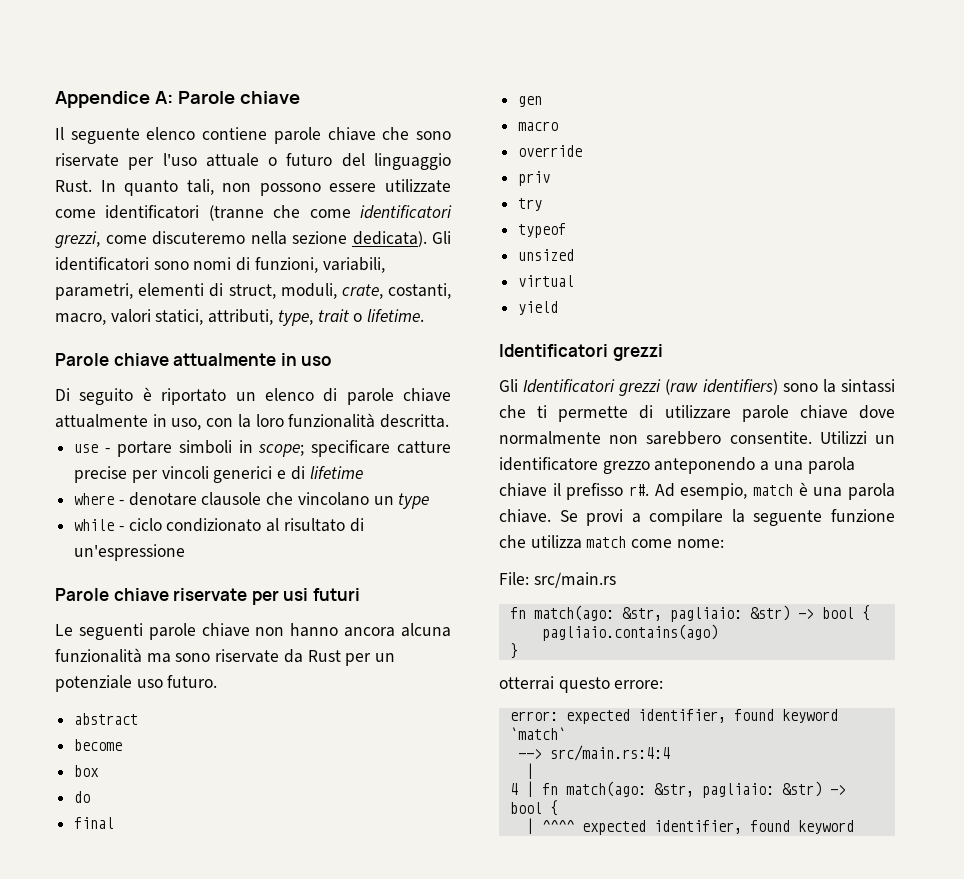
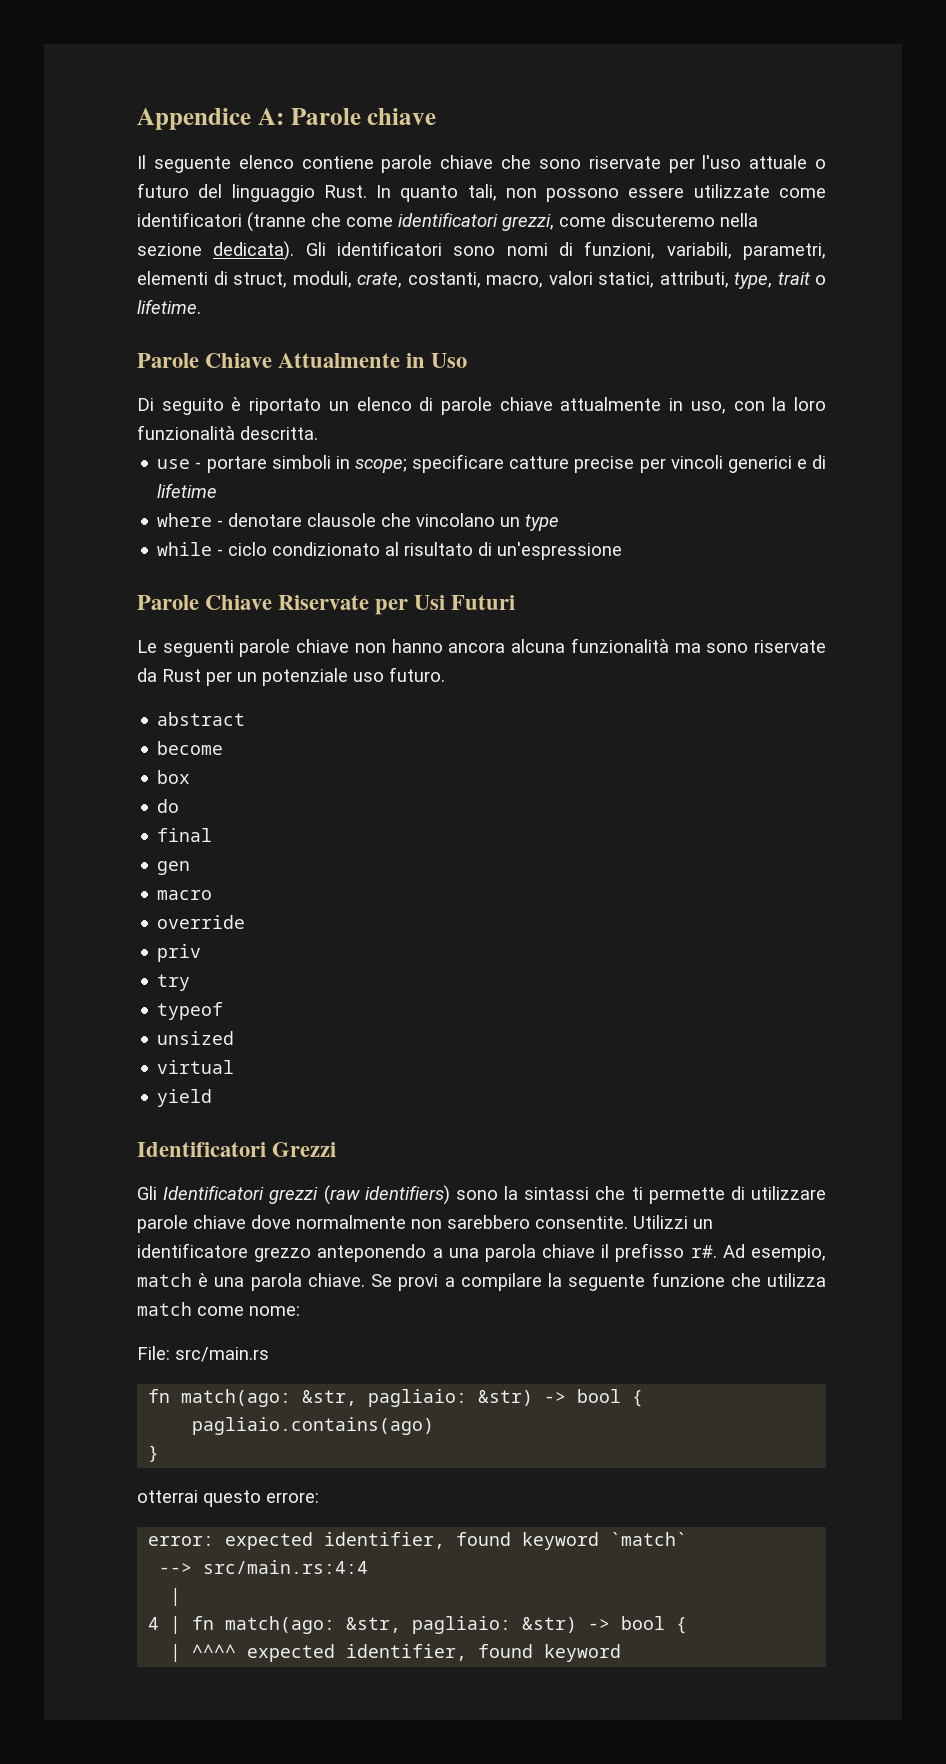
- Parole chiave attualmente in uso
+ Parole Chiave Attualmente in Uso
- Parole chiave riservate per usi futuri
+ Parole Chiave Riservate per Usi Futuri
  yield
- Identificatori grezzi
+ Identificatori Grezzi

